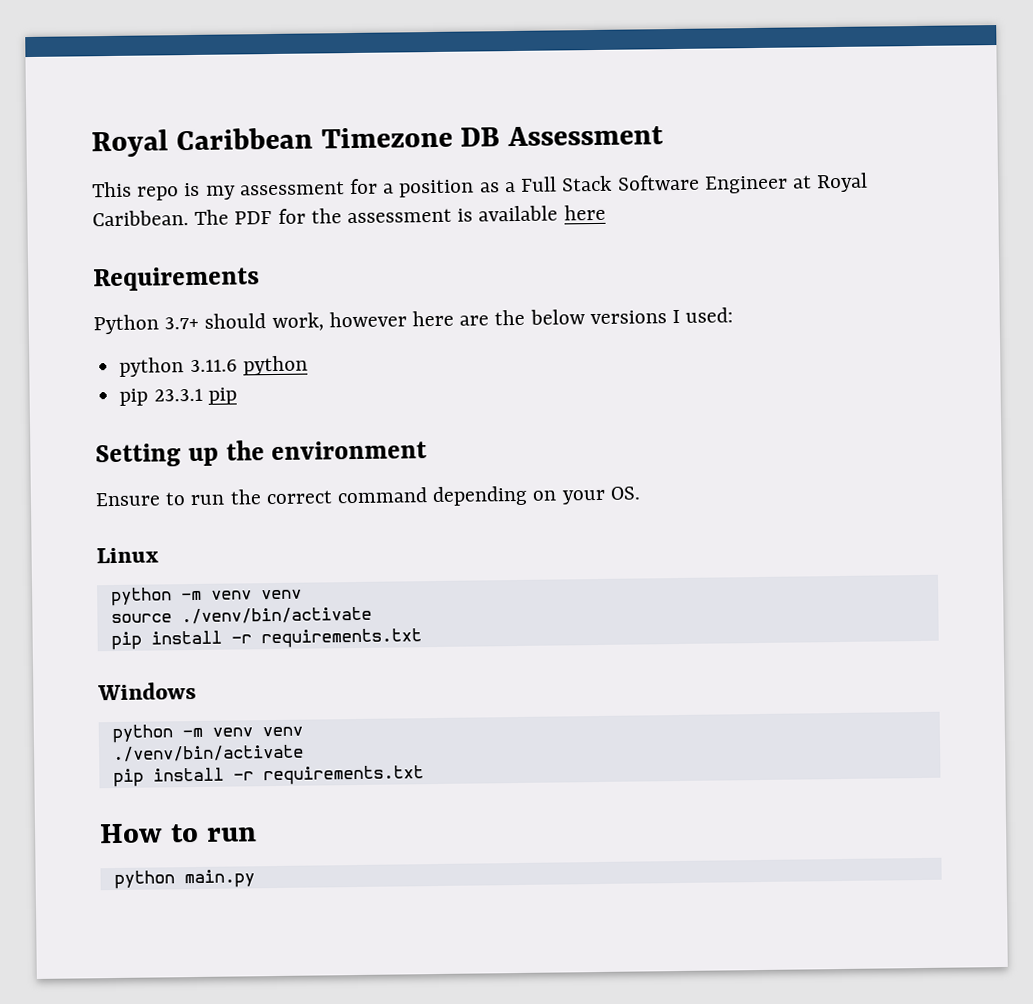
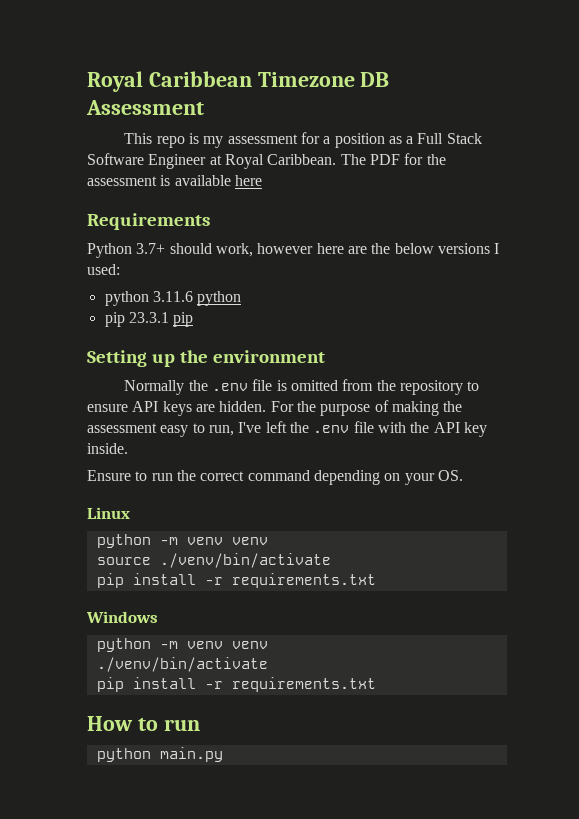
+ Normally the .env file is omitted from the repository to ensure API keys are hidden. For the purpose of making the assessment easy to run, I've left the .env file with the API key inside.

